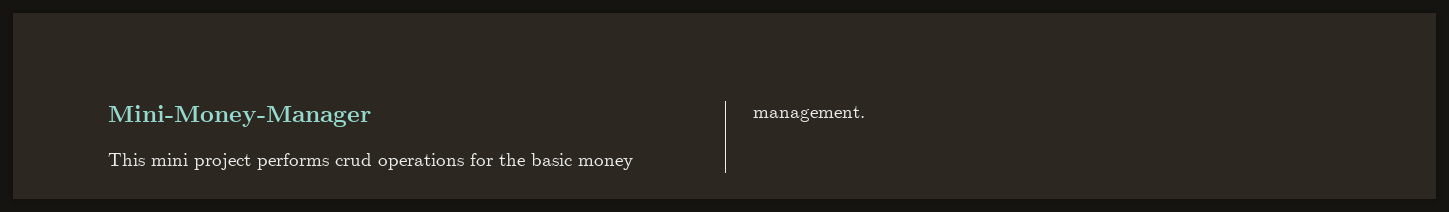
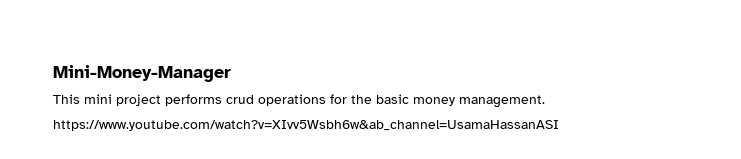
+ https://www.youtube.com/watch?v=XIvv5Wsbh6w&ab_channel=UsamaHassanASI

